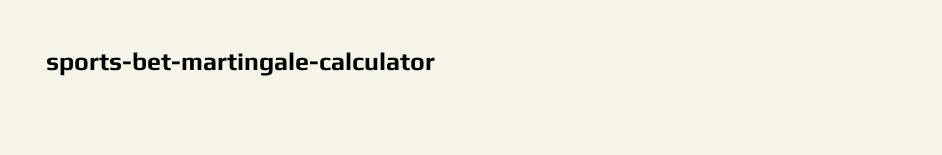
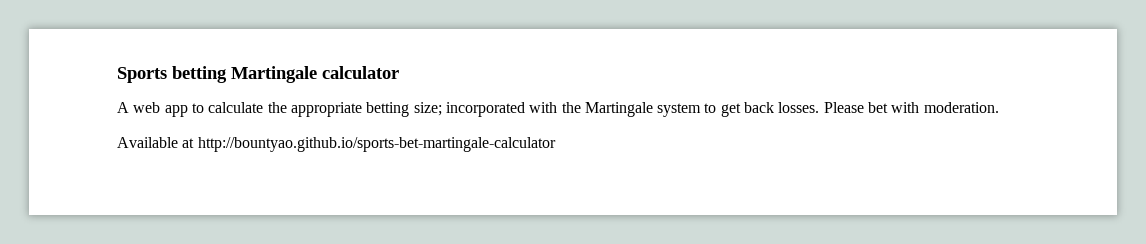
- sports-bet-martingale-calculator
+ Sports betting Martingale calculator
+ A web app to calculate the appropriate betting size; incorporated with the Martingale system to get back losses. Please bet with moderation.
+ Available at http://bountyao.github.io/sports-bet-martingale-calculator

